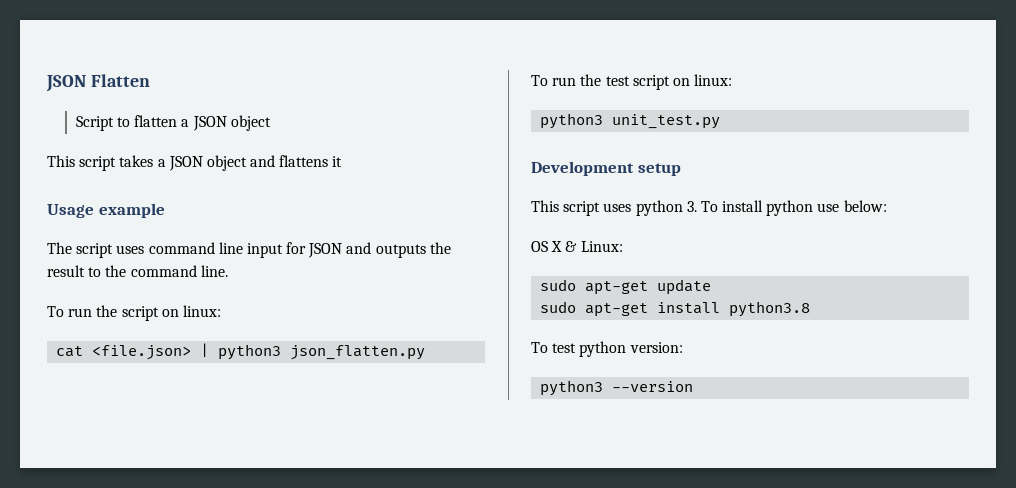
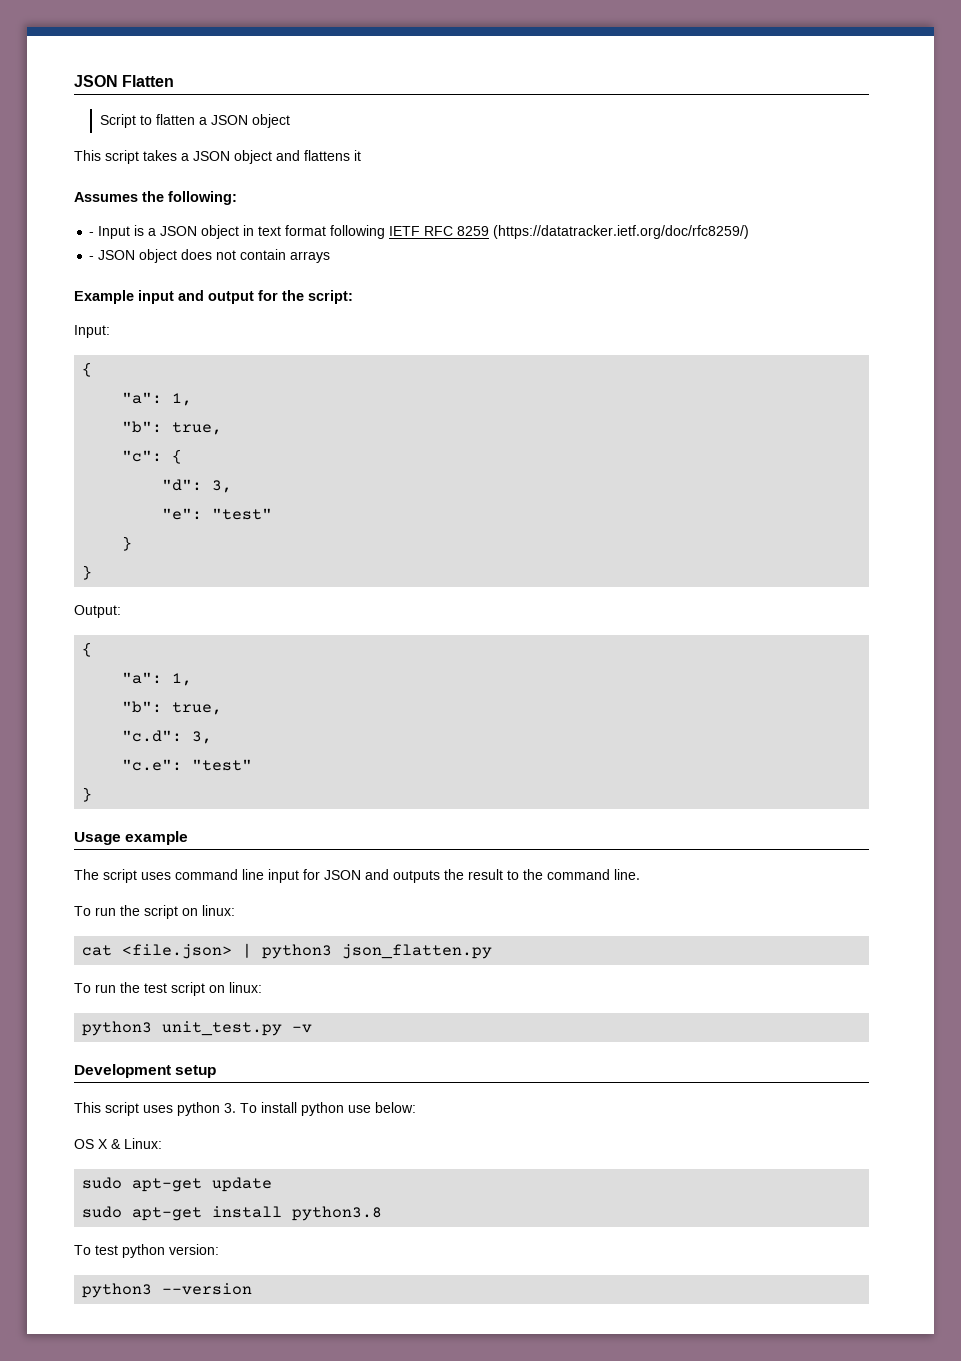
+ Assumes the following:
+ - Input is a JSON object in text format following IETF RFC 8259 (https://datatracker.ietf.org/doc/rfc8259/)
+ - JSON object does not contain arrays
+ Example input and output for the script:
+ Input:
+ {
+ "a": 1,
+ "b": true,
+ "c": {
+ "d": 3,
+ "e": "test"
+ }
+ }
+ Output:
+ {
+ "a": 1,
+ "b": true,
+ "c.d": 3,
+ "c.e": "test"
+ }
- python3 unit_test.py
+ python3 unit_test.py -v

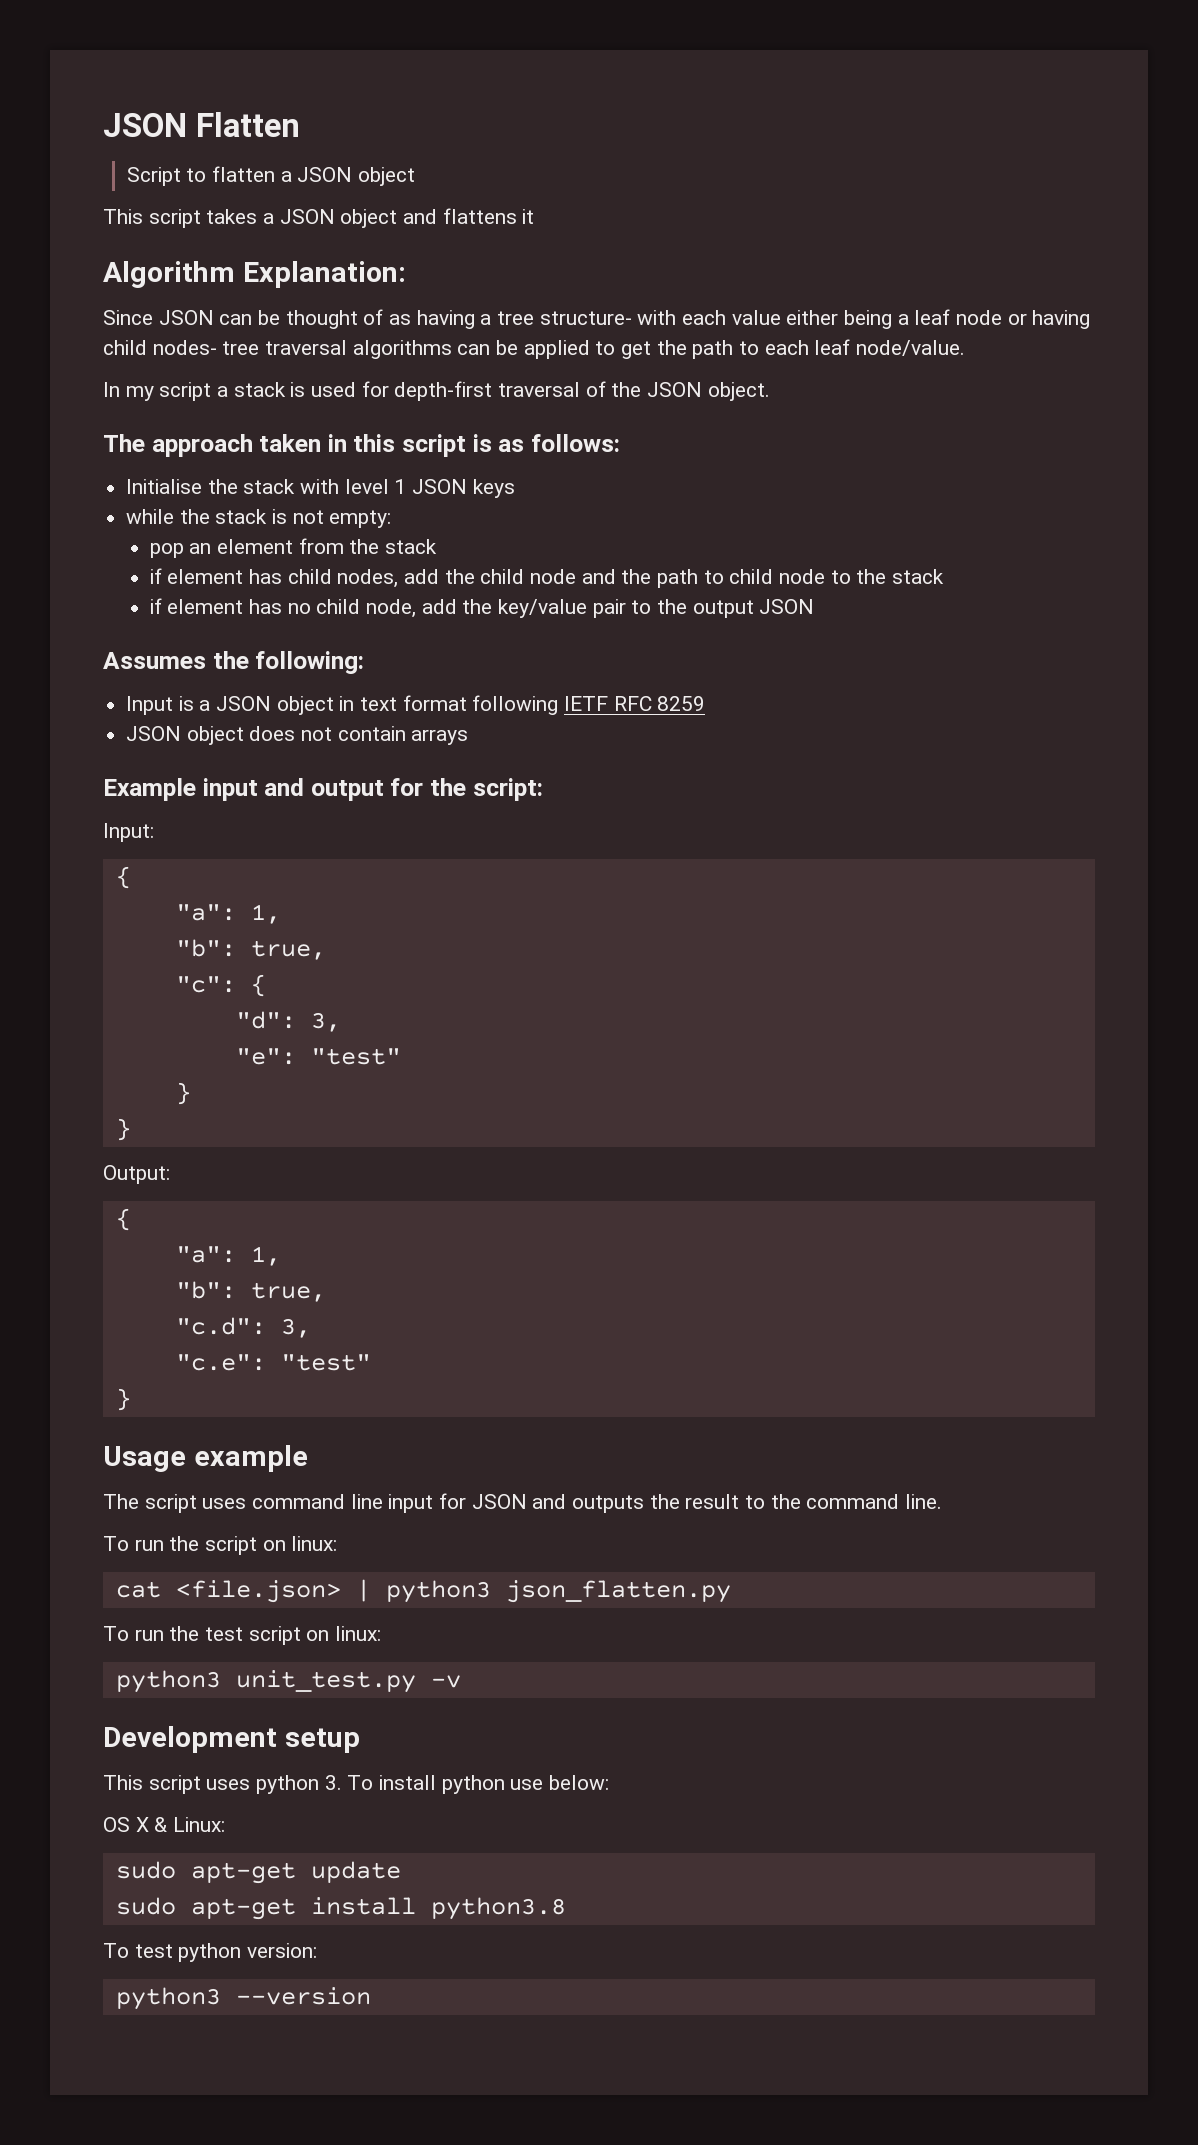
+ Algorithm Explanation:
+ Since JSON can be thought of as having a tree structure- with each value either being a leaf node or having child nodes- tree traversal algorithms can be applied to get the path to each leaf node/value.
+ In my script a stack is used for depth-first traversal of the JSON object.
+ The approach taken in this script is as follows:
+ Initialise the stack with level 1 JSON keys
+ while the stack is not empty:
+ pop an element from the stack
+ if element has child nodes, add the child node and the path to child node to the stack
+ if element has no child node, add the key/value pair to the output JSON
- - Input is a JSON object in text format following IETF RFC 8259 (https://datatracker.ietf.org/doc/rfc8259/)
- - JSON object does not contain arrays
+ Input is a JSON object in text format following IETF RFC 8259
+ JSON object does not contain arrays

